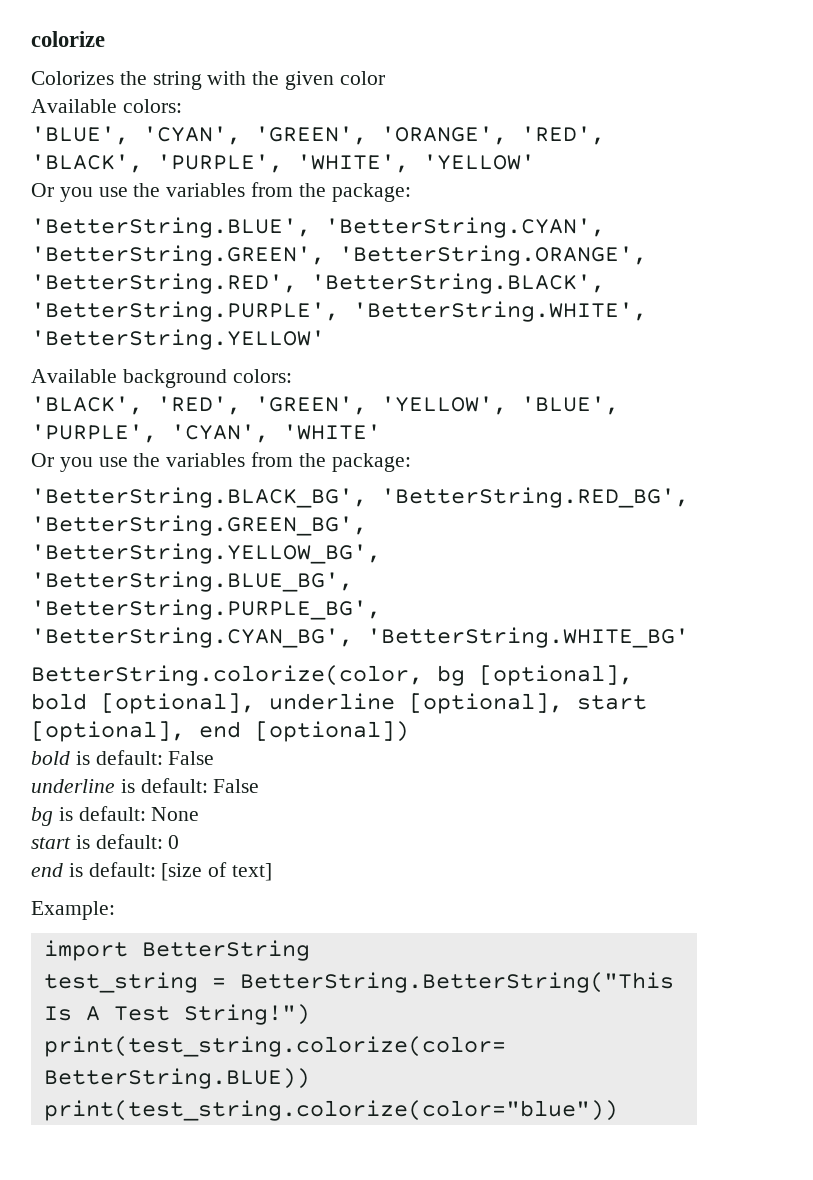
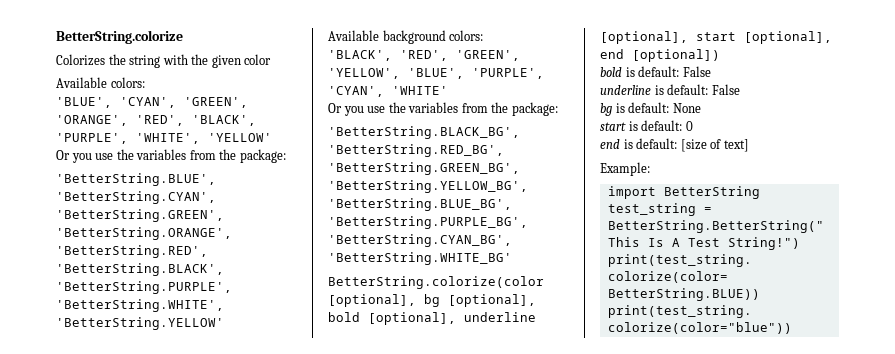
- colorize
+ BetterString.colorize
- BetterString.colorize(color, bg [optional], bold [optional], underline [optional], start [optional], end [optional])
+ BetterString.colorize(color [optional], bg [optional], bold [optional], underline [optional], start [optional], end [optional])

